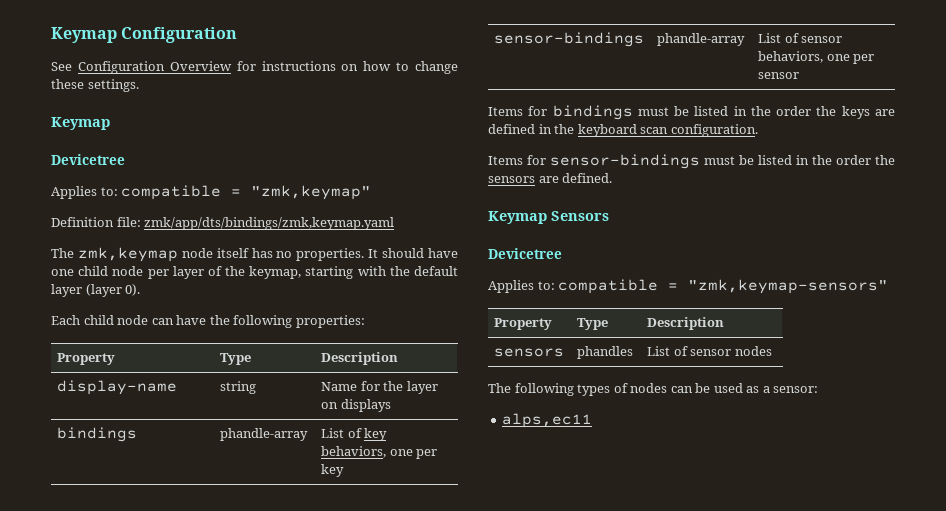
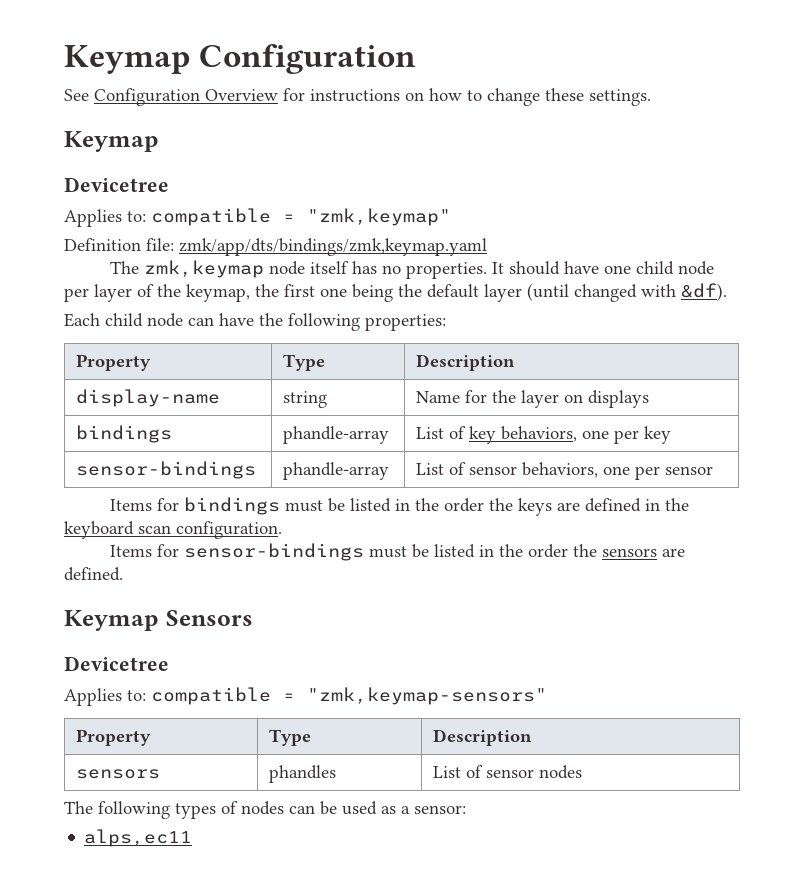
- It should have one child node per layer of the keymap, starting with the default layer (layer 0).
+ It should have one child node per layer of the keymap, the first one being the default layer (until changed with &df).

